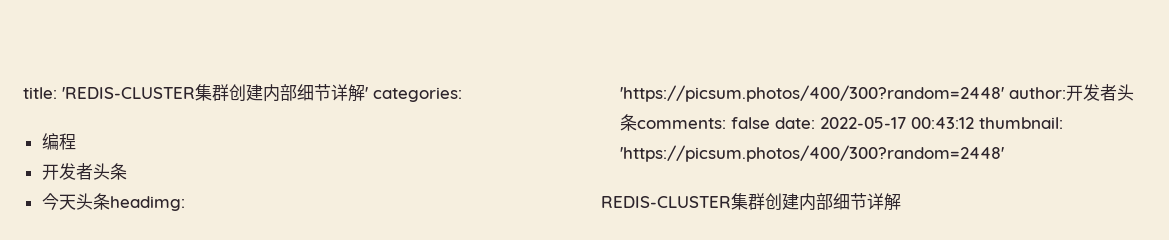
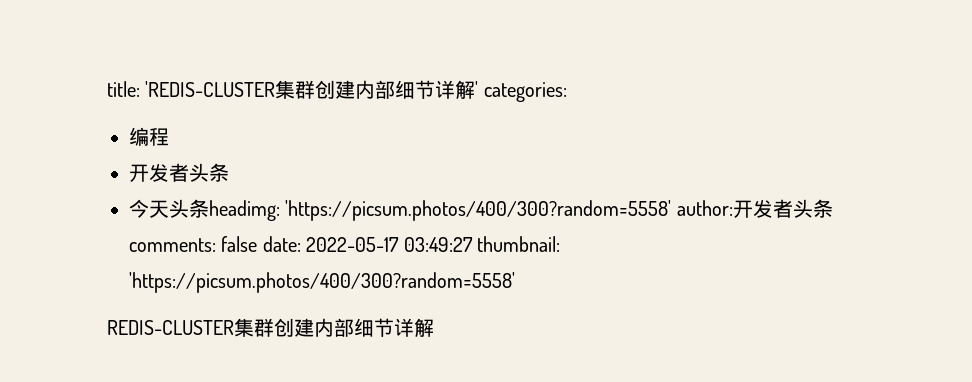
- 今天头条headimg: 'https://picsum.photos/400/300?random=2448' author:开发者头条comments: false date: 2022-05-17 00:43:12 thumbnail: 'https://picsum.photos/400/300?random=2448'
+ 今天头条headimg: 'https://picsum.photos/400/300?random=5558' author:开发者头条comments: false date: 2022-05-17 03:49:27 thumbnail: 'https://picsum.photos/400/300?random=5558'

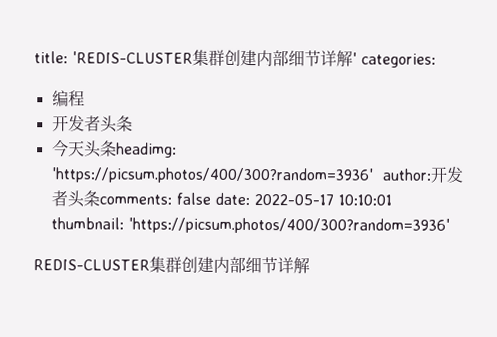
- 今天头条headimg: 'https://picsum.photos/400/300?random=5558' author:开发者头条comments: false date: 2022-05-17 03:49:27 thumbnail: 'https://picsum.photos/400/300?random=5558'
+ 今天头条headimg: 'https://picsum.photos/400/300?random=3936' author:开发者头条comments: false date: 2022-05-17 10:10:01 thumbnail: 'https://picsum.photos/400/300?random=3936'

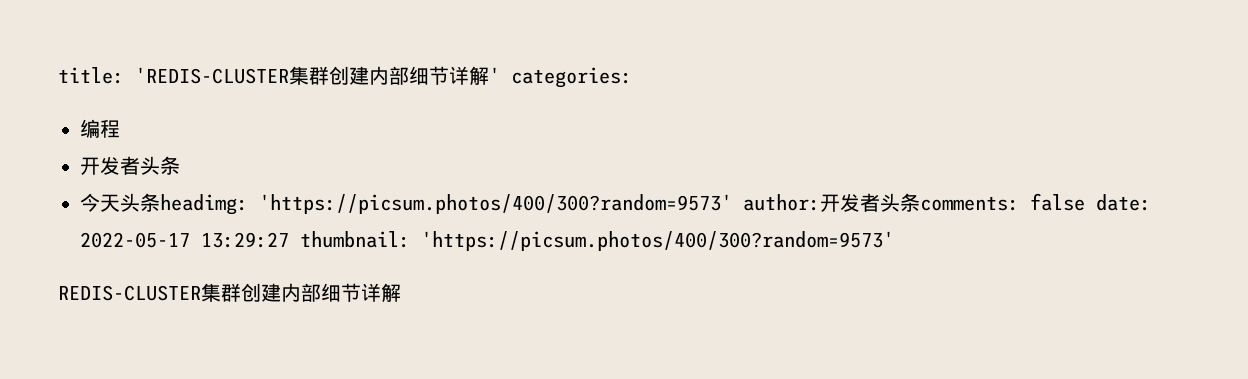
- 今天头条headimg: 'https://picsum.photos/400/300?random=3936' author:开发者头条comments: false date: 2022-05-17 10:10:01 thumbnail: 'https://picsum.photos/400/300?random=3936'
+ 今天头条headimg: 'https://picsum.photos/400/300?random=9573' author:开发者头条comments: false date: 2022-05-17 13:29:27 thumbnail: 'https://picsum.photos/400/300?random=9573'

